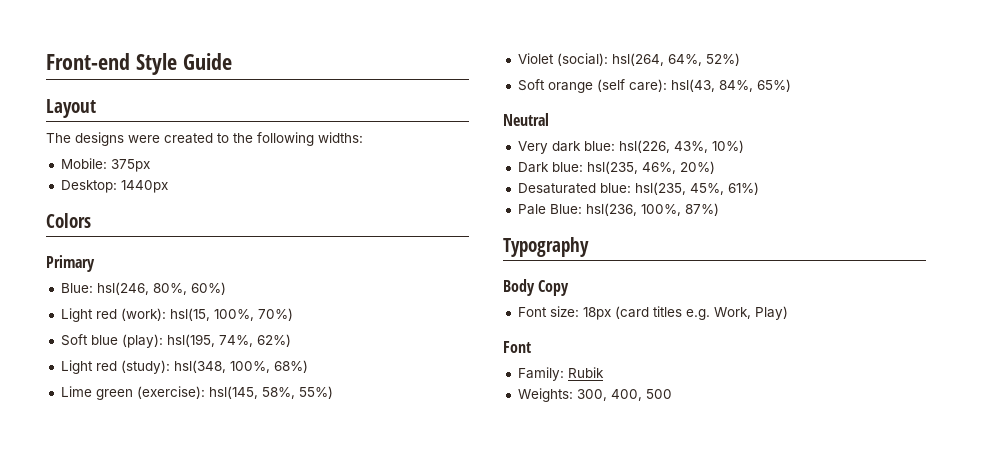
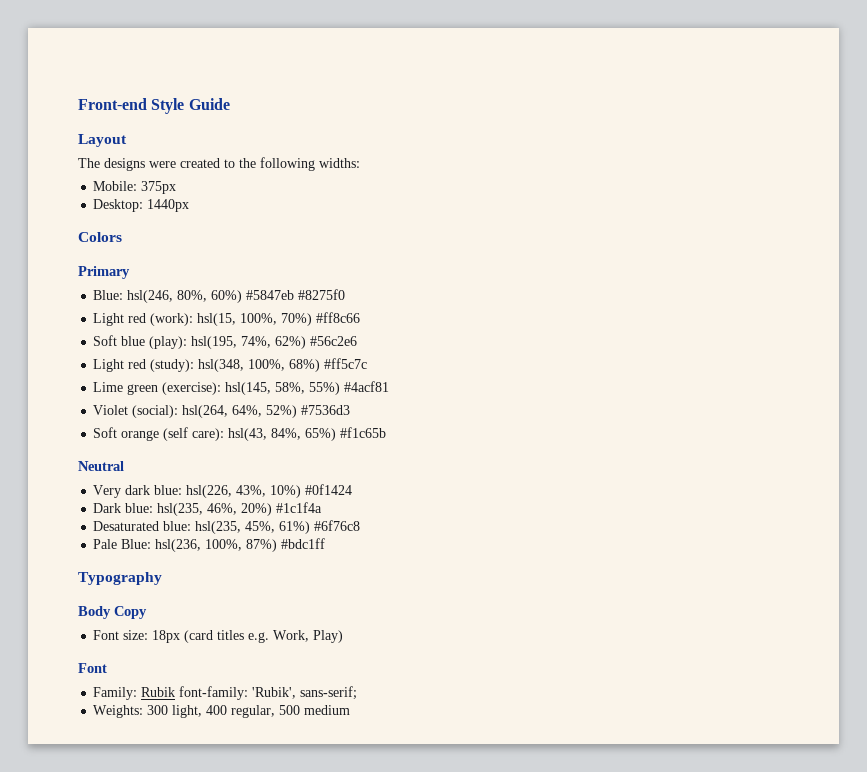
- Blue: hsl(246, 80%, 60%)
+ Blue: hsl(246, 80%, 60%) #5847eb #8275f0
- Light red (work): hsl(15, 100%, 70%)
+ Light red (work): hsl(15, 100%, 70%) #ff8c66
- Soft blue (play): hsl(195, 74%, 62%)
+ Soft blue (play): hsl(195, 74%, 62%) #56c2e6
- Light red (study): hsl(348, 100%, 68%)
+ Light red (study): hsl(348, 100%, 68%) #ff5c7c
- Lime green (exercise): hsl(145, 58%, 55%)
+ Lime green (exercise): hsl(145, 58%, 55%) #4acf81
- Violet (social): hsl(264, 64%, 52%)
+ Violet (social): hsl(264, 64%, 52%) #7536d3
- Soft orange (self care): hsl(43, 84%, 65%)
+ Soft orange (self care): hsl(43, 84%, 65%) #f1c65b
- Very dark blue: hsl(226, 43%, 10%)
+ Very dark blue: hsl(226, 43%, 10%) #0f1424
- Dark blue: hsl(235, 46%, 20%)
+ Dark blue: hsl(235, 46%, 20%) #1c1f4a
- Desaturated blue: hsl(235, 45%, 61%)
+ Desaturated blue: hsl(235, 45%, 61%) #6f76c8
- Pale Blue: hsl(236, 100%, 87%)
+ Pale Blue: hsl(236, 100%, 87%) #bdc1ff
- Family: Rubik
- Weights: 300, 400, 500
+ Family: Rubik font-family: 'Rubik', sans-serif;
+ Weights: 300 light, 400 regular, 500 medium

